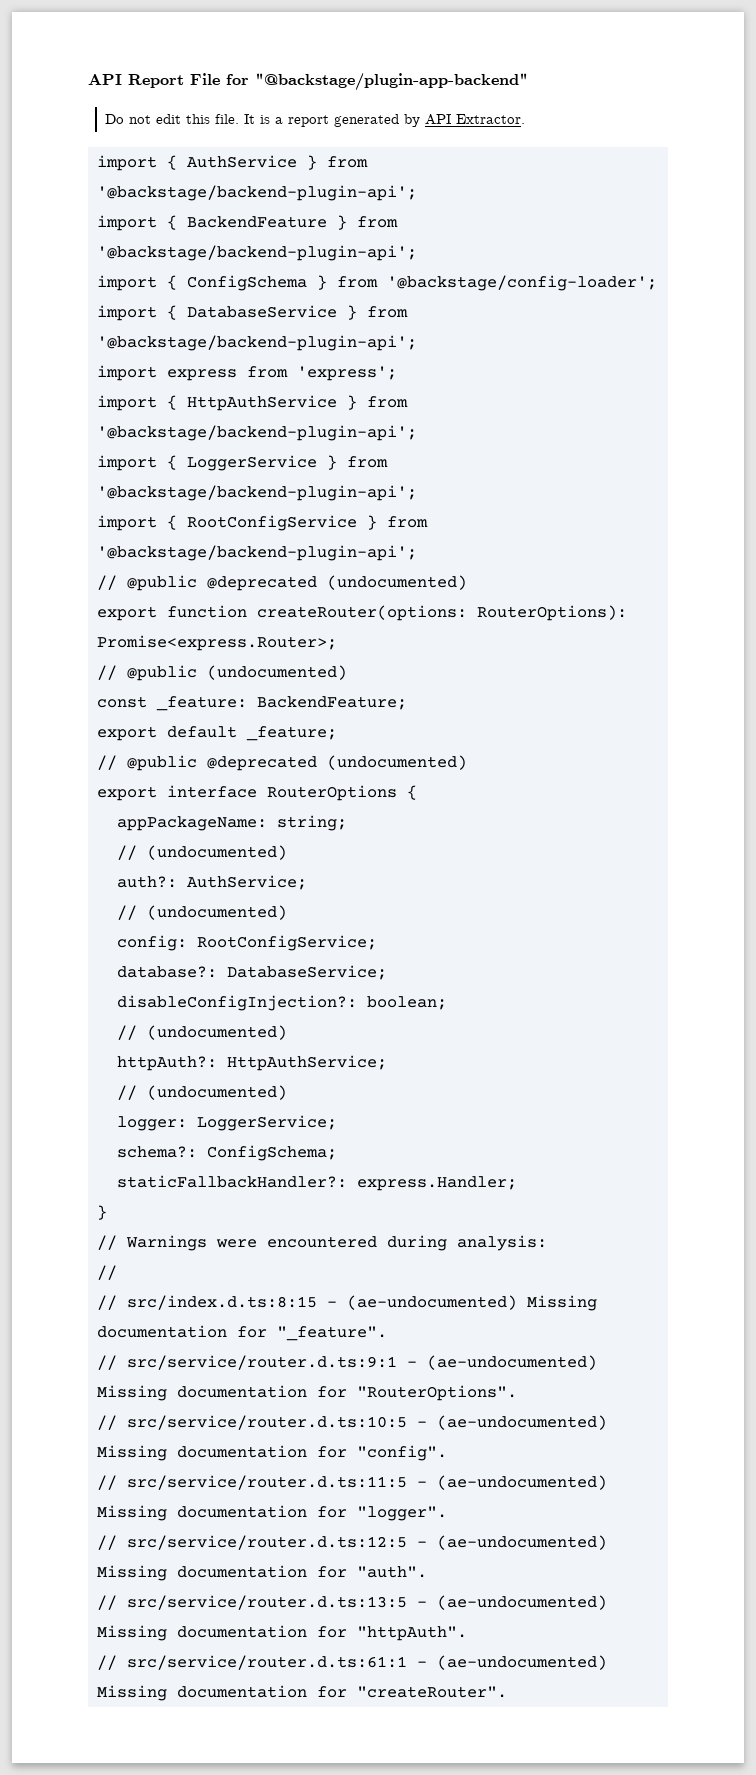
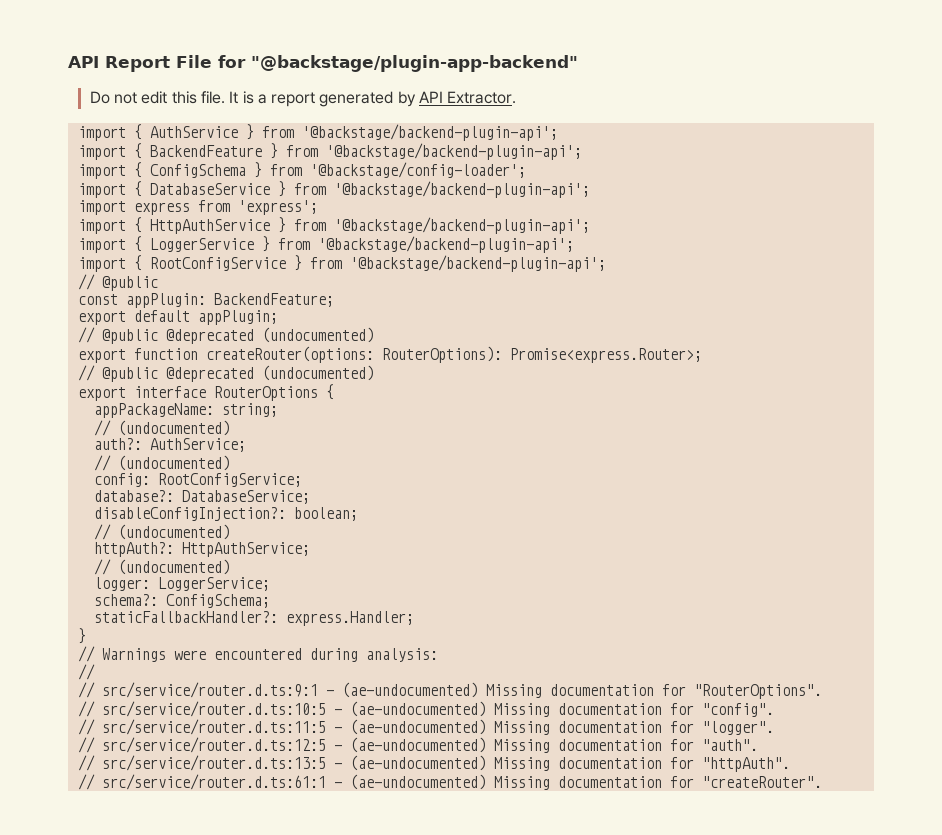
  import { RootConfigService } from '@backstage/backend-plugin-api';
+ // @public
+ const appPlugin: BackendFeature;
+ export default appPlugin;
- // @public (undocumented)
- const _feature: BackendFeature;
- export default _feature;
- // src/index.d.ts:8:15 - (ae-undocumented) Missing documentation for "_feature".

